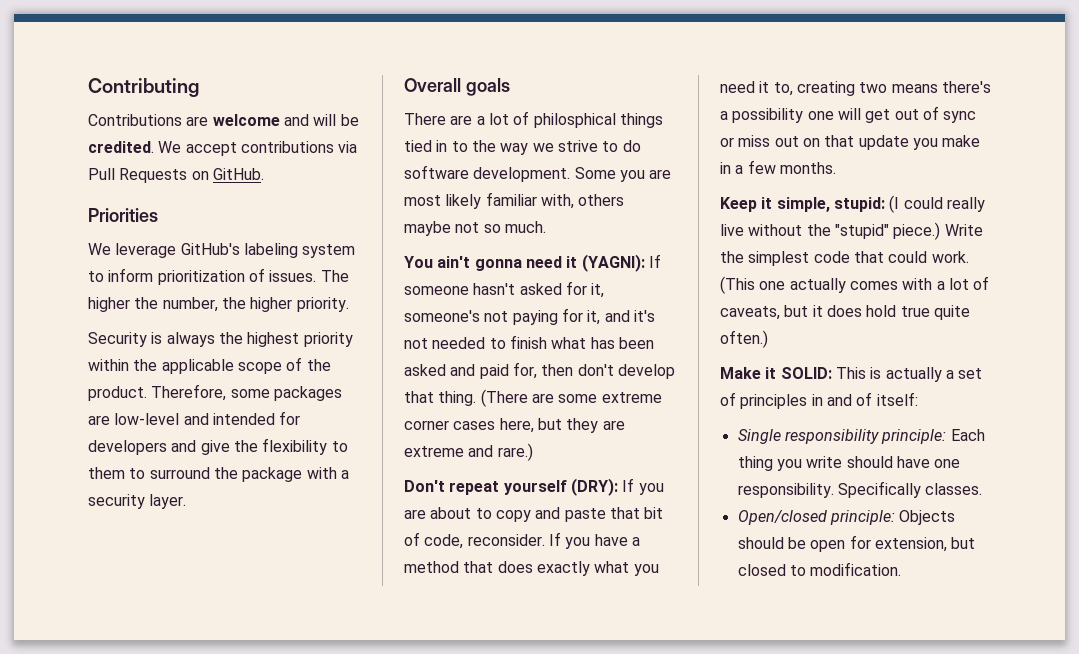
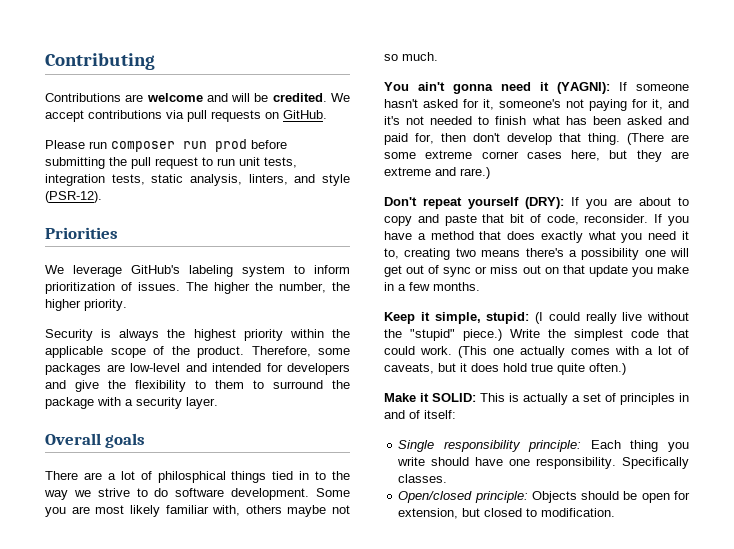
- We accept contributions via Pull Requests on GitHub.
+ We accept contributions via pull requests on GitHub.
+ Please run composer run prod before submitting the pull request to run unit tests, integration tests, static analysis, linters, and style (PSR-12).

